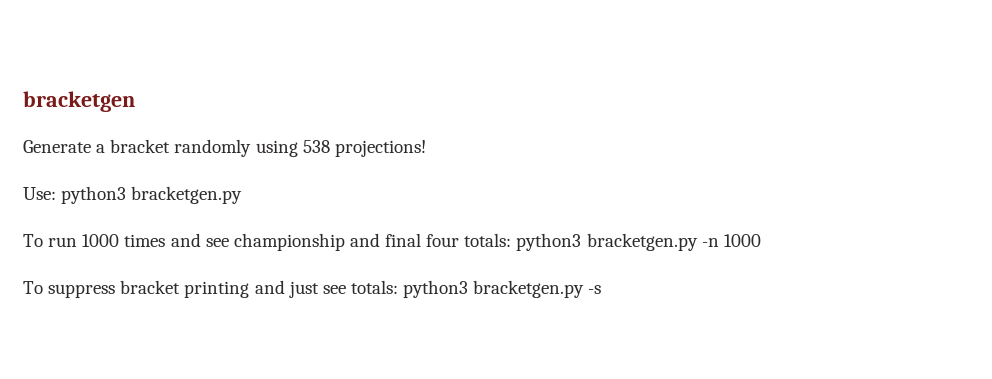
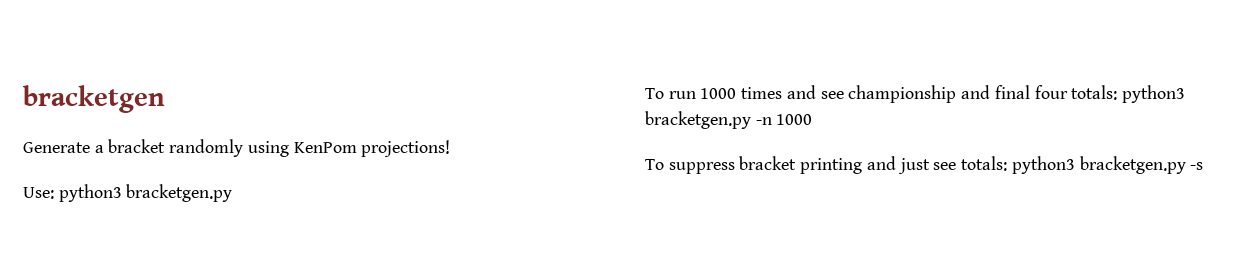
- Generate a bracket randomly using 538 projections!
+ Generate a bracket randomly using KenPom projections!

